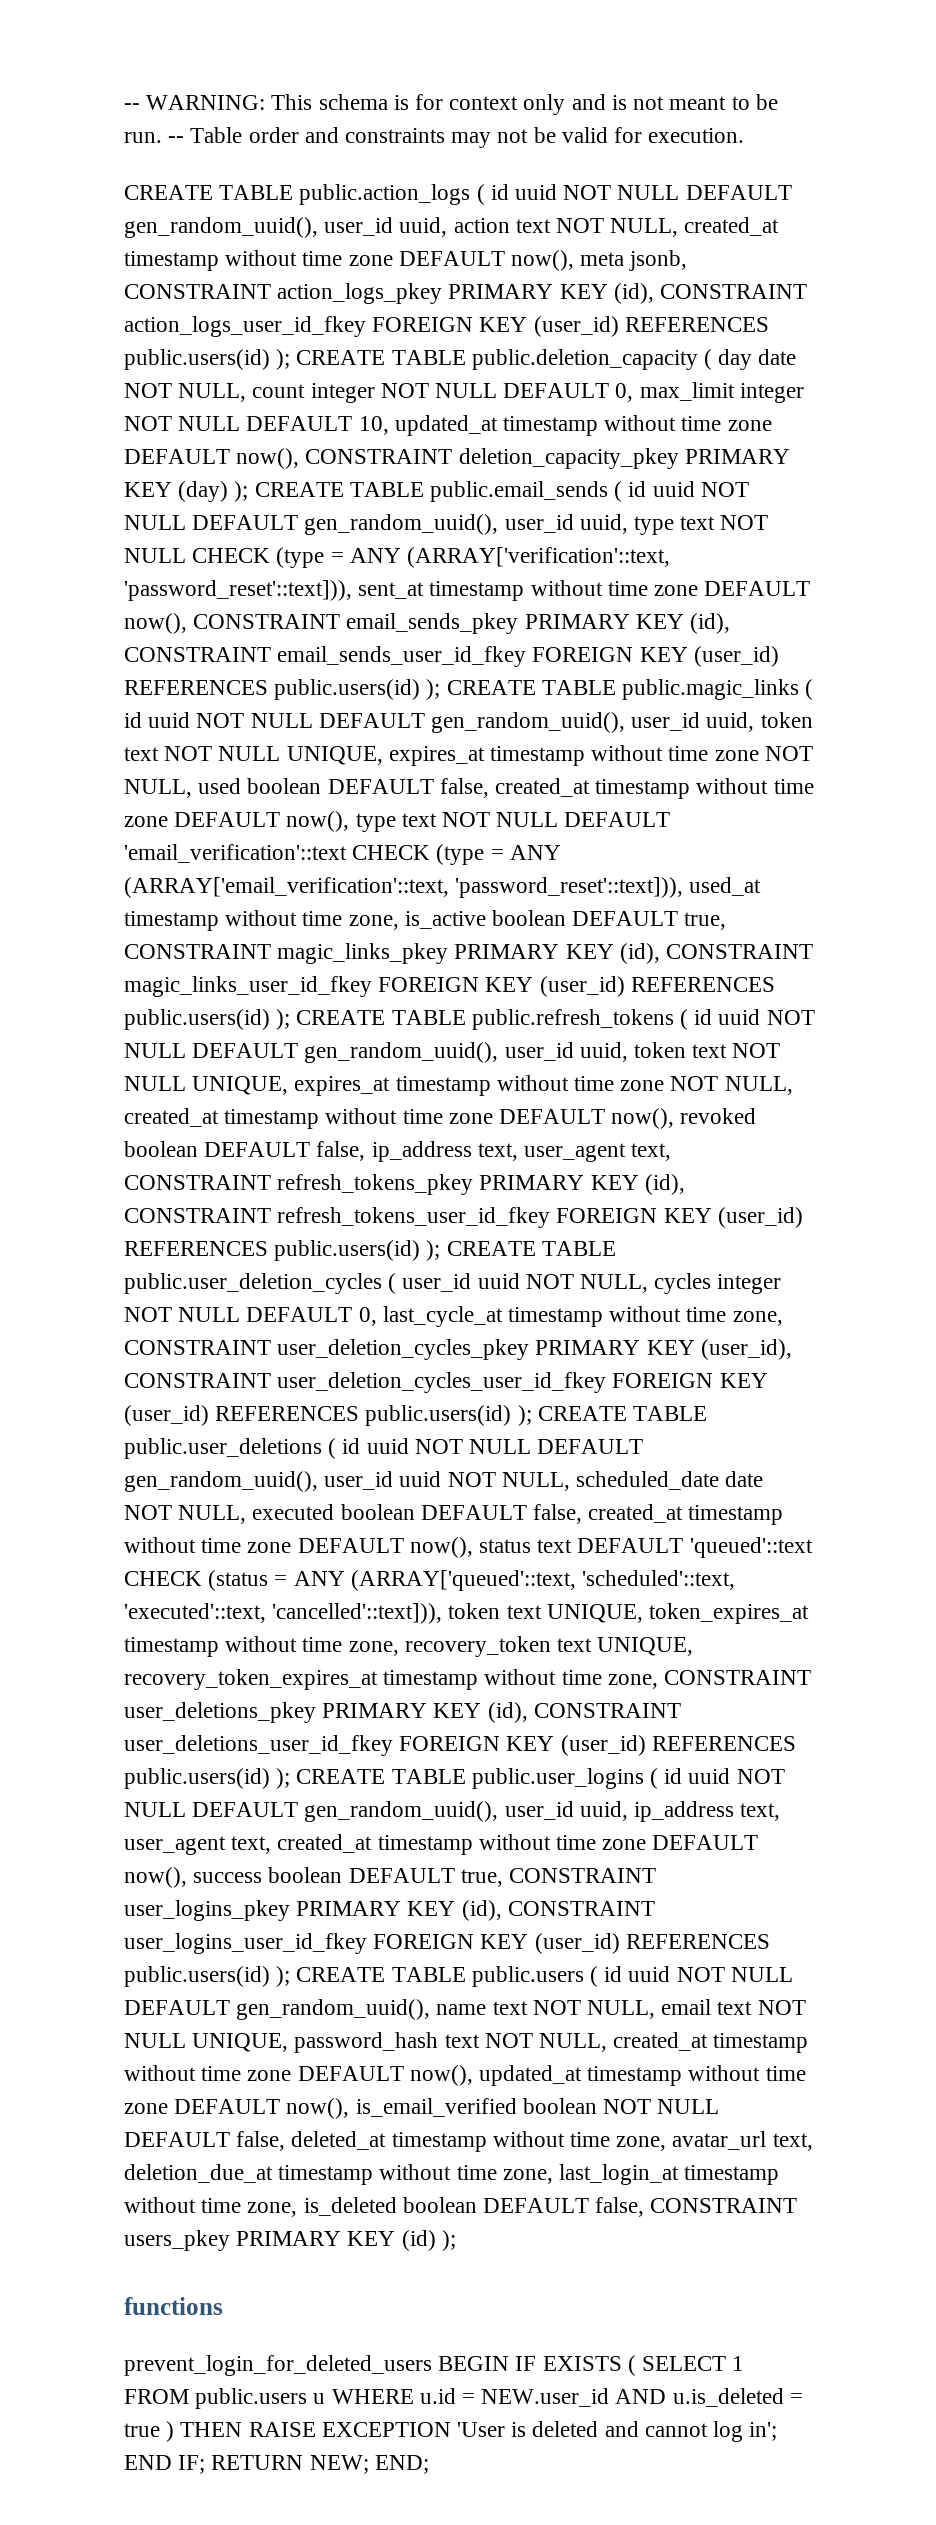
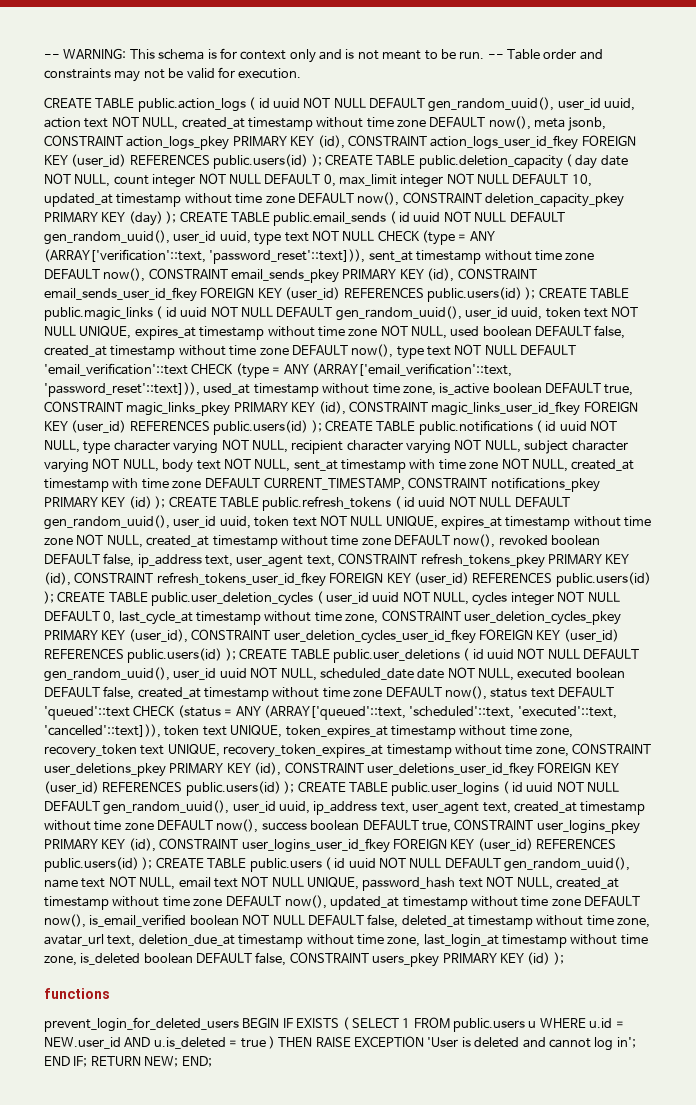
- CREATE TABLE public.refresh_tokens ( id uuid NOT NULL DEFAULT gen_random_uuid(), user_id uuid, token text NOT NULL UNIQUE, expires_at timestamp without time zone NOT NULL, created_at timestamp without time zone DEFAULT now(), revoked boolean DEFAULT false, ip_address text, user_agent text, CONSTRAINT refresh_tokens_pkey PRIMARY KEY (id), CONSTRAINT refresh_tokens_user_id_fkey FOREIGN KEY (user_id) REFERENCES public.users(id) );
+ CREATE TABLE public.notifications ( id uuid NOT NULL, type character varying NOT NULL, recipient character varying NOT NULL, subject character varying NOT NULL, body text NOT NULL, sent_at timestamp with time zone NOT NULL, created_at timestamp with time zone DEFAULT CURRENT_TIMESTAMP, CONSTRAINT notifications_pkey PRIMARY KEY (id) ); CREATE TABLE public.refresh_tokens ( id uuid NOT NULL DEFAULT gen_random_uuid(), user_id uuid, token text NOT NULL UNIQUE, expires_at timestamp without time zone NOT NULL, created_at timestamp without time zone DEFAULT now(), revoked boolean DEFAULT false, ip_address text, user_agent text, CONSTRAINT refresh_tokens_pkey PRIMARY KEY (id), CONSTRAINT refresh_tokens_user_id_fkey FOREIGN KEY (user_id) REFERENCES public.users(id) );

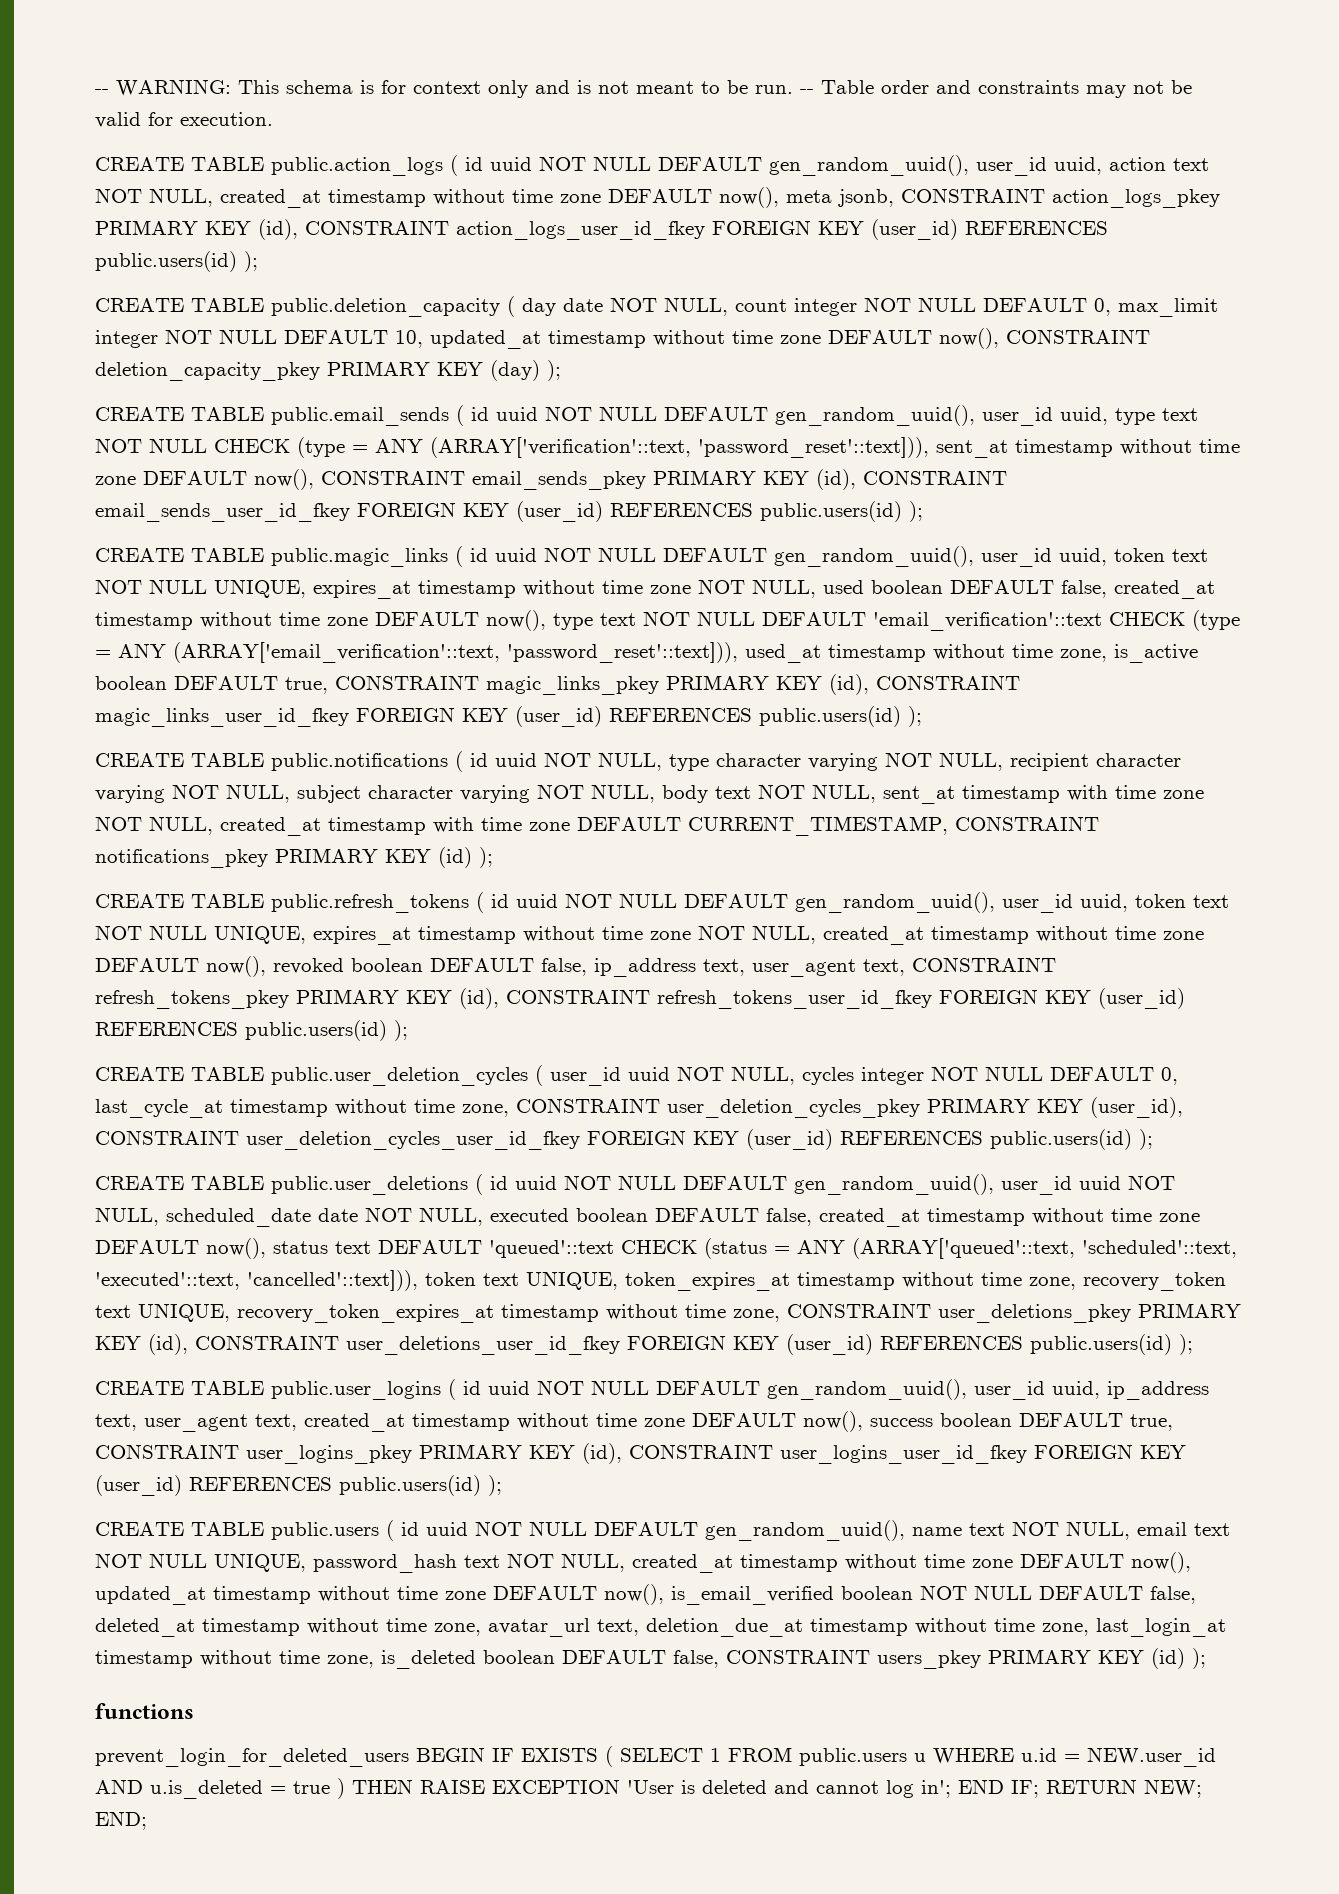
- CREATE TABLE public.action_logs ( id uuid NOT NULL DEFAULT gen_random_uuid(), user_id uuid, action text NOT NULL, created_at timestamp without time zone DEFAULT now(), meta jsonb, CONSTRAINT action_logs_pkey PRIMARY KEY (id), CONSTRAINT action_logs_user_id_fkey FOREIGN KEY (user_id) REFERENCES public.users(id) ); CREATE TABLE public.deletion_capacity ( day date NOT NULL, count integer NOT NULL DEFAULT 0, max_limit integer NOT NULL DEFAULT 10, updated_at timestamp without time zone DEFAULT now(), CONSTRAINT deletion_capacity_pkey PRIMARY KEY (day) ); CREATE TABLE public.email_sends ( id uuid NOT NULL DEFAULT gen_random_uuid(), user_id uuid, type text NOT NULL CHECK (type = ANY (ARRAY['verification'::text, 'password_reset'::text])), sent_at timestamp without time zone DEFAULT now(), CONSTRAINT email_sends_pkey PRIMARY KEY (id), CONSTRAINT email_sends_user_id_fkey FOREIGN KEY (user_id) REFERENCES public.users(id) ); CREATE TABLE public.magic_links ( id uuid NOT NULL DEFAULT gen_random_uuid(), user_id uuid, token text NOT NULL UNIQUE, expires_at timestamp without time zone NOT NULL, used boolean DEFAULT false, created_at timestamp without time zone DEFAULT now(), type text NOT NULL DEFAULT 'email_verification'::text CHECK (type = ANY (ARRAY['email_verification'::text, 'password_reset'::text])), used_at timestamp without time zone, is_active boolean DEFAULT true, CONSTRAINT magic_links_pkey PRIMARY KEY (id), CONSTRAINT magic_links_user_id_fkey FOREIGN KEY (user_id) REFERENCES public.users(id) ); CREATE TABLE public.notifications ( id uuid NOT NULL, type character varying NOT NULL, recipient character varying NOT NULL, subject character varying NOT NULL, body text NOT NULL, sent_at timestamp with time zone NOT NULL, created_at timestamp with time zone DEFAULT CURRENT_TIMESTAMP, CONSTRAINT notifications_pkey PRIMARY KEY (id) ); CREATE TABLE public.refresh_tokens ( id uuid NOT NULL DEFAULT gen_random_uuid(), user_id uuid, token text NOT NULL UNIQUE, expires_at timestamp without time zone NOT NULL, created_at timestamp without time zone DEFAULT now(), revoked boolean DEFAULT false, ip_address text, user_agent text, CONSTRAINT refresh_tokens_pkey PRIMARY KEY (id), CONSTRAINT refresh_tokens_user_id_fkey FOREIGN KEY (user_id) REFERENCES public.users(id) ); CREATE TABLE public.user_deletion_cycles ( user_id uuid NOT NULL, cycles integer NOT NULL DEFAULT 0, last_cycle_at timestamp without time zone, CONSTRAINT user_deletion_cycles_pkey PRIMARY KEY (user_id), CONSTRAINT user_deletion_cycles_user_id_fkey FOREIGN KEY (user_id) REFERENCES public.users(id) ); CREATE TABLE public.user_deletions ( id uuid NOT NULL DEFAULT gen_random_uuid(), user_id uuid NOT NULL, scheduled_date date NOT NULL, executed boolean DEFAULT false, created_at timestamp without time zone DEFAULT now(), status text DEFAULT 'queued'::text CHECK (status = ANY (ARRAY['queued'::text, 'scheduled'::text, 'executed'::text, 'cancelled'::text])), token text UNIQUE, token_expires_at timestamp without time zone, recovery_token text UNIQUE, recovery_token_expires_at timestamp without time zone, CONSTRAINT user_deletions_pkey PRIMARY KEY (id), CONSTRAINT user_deletions_user_id_fkey FOREIGN KEY (user_id) REFERENCES public.users(id) ); CREATE TABLE public.user_logins ( id uuid NOT NULL DEFAULT gen_random_uuid(), user_id uuid, ip_address text, user_agent text, created_at timestamp without time zone DEFAULT now(), success boolean DEFAULT true, CONSTRAINT user_logins_pkey PRIMARY KEY (id), CONSTRAINT user_logins_user_id_fkey FOREIGN KEY (user_id) REFERENCES public.users(id) ); CREATE TABLE public.users ( id uuid NOT NULL DEFAULT gen_random_uuid(), name text NOT NULL, email text NOT NULL UNIQUE, password_hash text NOT NULL, created_at timestamp without time zone DEFAULT now(), updated_at timestamp without time zone DEFAULT now(), is_email_verified boolean NOT NULL DEFAULT false, deleted_at timestamp without time zone, avatar_url text, deletion_due_at timestamp without time zone, last_login_at timestamp without time zone, is_deleted boolean DEFAULT false, CONSTRAINT users_pkey PRIMARY KEY (id) );
+ CREATE TABLE public.action_logs ( id uuid NOT NULL DEFAULT gen_random_uuid(), user_id uuid, action text NOT NULL, created_at timestamp without time zone DEFAULT now(), meta jsonb, CONSTRAINT action_logs_pkey PRIMARY KEY (id), CONSTRAINT action_logs_user_id_fkey FOREIGN KEY (user_id) REFERENCES public.users(id) );
+ CREATE TABLE public.deletion_capacity ( day date NOT NULL, count integer NOT NULL DEFAULT 0, max_limit integer NOT NULL DEFAULT 10, updated_at timestamp without time zone DEFAULT now(), CONSTRAINT deletion_capacity_pkey PRIMARY KEY (day) );
+ CREATE TABLE public.email_sends ( id uuid NOT NULL DEFAULT gen_random_uuid(), user_id uuid, type text NOT NULL CHECK (type = ANY (ARRAY['verification'::text, 'password_reset'::text])), sent_at timestamp without time zone DEFAULT now(), CONSTRAINT email_sends_pkey PRIMARY KEY (id), CONSTRAINT email_sends_user_id_fkey FOREIGN KEY (user_id) REFERENCES public.users(id) );
+ CREATE TABLE public.magic_links ( id uuid NOT NULL DEFAULT gen_random_uuid(), user_id uuid, token text NOT NULL UNIQUE, expires_at timestamp without time zone NOT NULL, used boolean DEFAULT false, created_at timestamp without time zone DEFAULT now(), type text NOT NULL DEFAULT 'email_verification'::text CHECK (type = ANY (ARRAY['email_verification'::text, 'password_reset'::text])), used_at timestamp without time zone, is_active boolean DEFAULT true, CONSTRAINT magic_links_pkey PRIMARY KEY (id), CONSTRAINT magic_links_user_id_fkey FOREIGN KEY (user_id) REFERENCES public.users(id) );
+ CREATE TABLE public.notifications ( id uuid NOT NULL, type character varying NOT NULL, recipient character varying NOT NULL, subject character varying NOT NULL, body text NOT NULL, sent_at timestamp with time zone NOT NULL, created_at timestamp with time zone DEFAULT CURRENT_TIMESTAMP, CONSTRAINT notifications_pkey PRIMARY KEY (id) );
+ CREATE TABLE public.refresh_tokens ( id uuid NOT NULL DEFAULT gen_random_uuid(), user_id uuid, token text NOT NULL UNIQUE, expires_at timestamp without time zone NOT NULL, created_at timestamp without time zone DEFAULT now(), revoked boolean DEFAULT false, ip_address text, user_agent text, CONSTRAINT refresh_tokens_pkey PRIMARY KEY (id), CONSTRAINT refresh_tokens_user_id_fkey FOREIGN KEY (user_id) REFERENCES public.users(id) );
+ CREATE TABLE public.user_deletion_cycles ( user_id uuid NOT NULL, cycles integer NOT NULL DEFAULT 0, last_cycle_at timestamp without time zone, CONSTRAINT user_deletion_cycles_pkey PRIMARY KEY (user_id), CONSTRAINT user_deletion_cycles_user_id_fkey FOREIGN KEY (user_id) REFERENCES public.users(id) );
+ CREATE TABLE public.user_deletions ( id uuid NOT NULL DEFAULT gen_random_uuid(), user_id uuid NOT NULL, scheduled_date date NOT NULL, executed boolean DEFAULT false, created_at timestamp without time zone DEFAULT now(), status text DEFAULT 'queued'::text CHECK (status = ANY (ARRAY['queued'::text, 'scheduled'::text, 'executed'::text, 'cancelled'::text])), token text UNIQUE, token_expires_at timestamp without time zone, recovery_token text UNIQUE, recovery_token_expires_at timestamp without time zone, CONSTRAINT user_deletions_pkey PRIMARY KEY (id), CONSTRAINT user_deletions_user_id_fkey FOREIGN KEY (user_id) REFERENCES public.users(id) );
+ CREATE TABLE public.user_logins ( id uuid NOT NULL DEFAULT gen_random_uuid(), user_id uuid, ip_address text, user_agent text, created_at timestamp without time zone DEFAULT now(), success boolean DEFAULT true, CONSTRAINT user_logins_pkey PRIMARY KEY (id), CONSTRAINT user_logins_user_id_fkey FOREIGN KEY (user_id) REFERENCES public.users(id) );
+ CREATE TABLE public.users ( id uuid NOT NULL DEFAULT gen_random_uuid(), name text NOT NULL, email text NOT NULL UNIQUE, password_hash text NOT NULL, created_at timestamp without time zone DEFAULT now(), updated_at timestamp without time zone DEFAULT now(), is_email_verified boolean NOT NULL DEFAULT false, deleted_at timestamp without time zone, avatar_url text, deletion_due_at timestamp without time zone, last_login_at timestamp without time zone, is_deleted boolean DEFAULT false, CONSTRAINT users_pkey PRIMARY KEY (id) );

